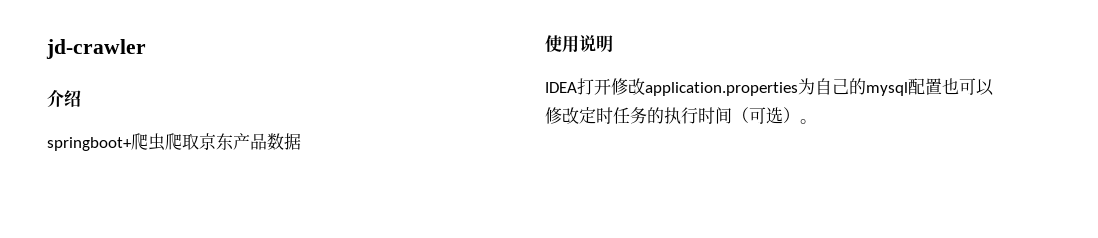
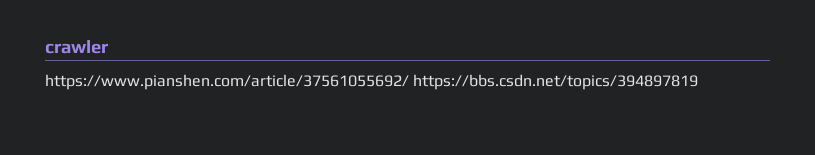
- jd-crawler
- 介绍
- springboot+爬虫爬取京东产品数据
- 使用说明
- IDEA打开修改application.properties为自己的mysql配置也可以修改定时任务的执行时间（可选）。
+ crawler
+ https://www.pianshen.com/article/37561055692/ https://bbs.csdn.net/topics/394897819

